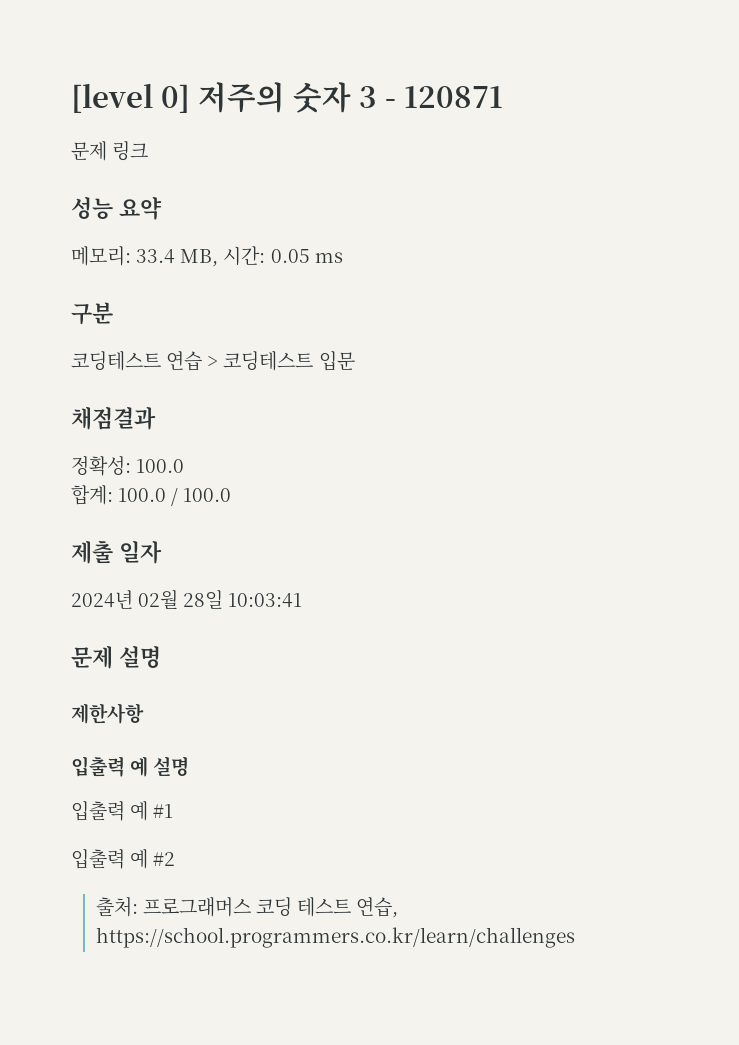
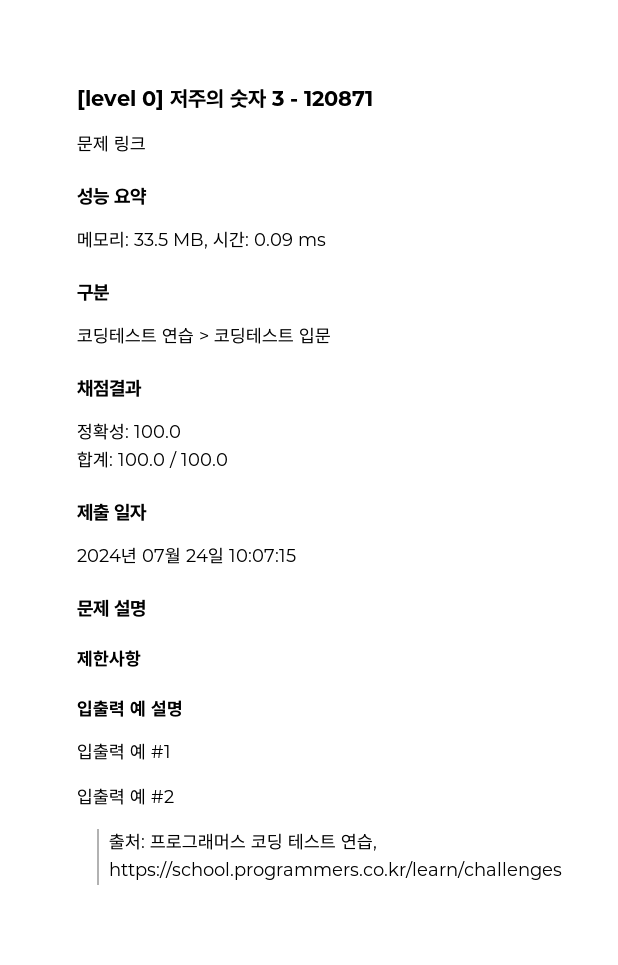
- 메모리: 33.4 MB, 시간: 0.05 ms
+ 메모리: 33.5 MB, 시간: 0.09 ms
- 2024년 02월 28일 10:03:41
+ 2024년 07월 24일 10:07:15

